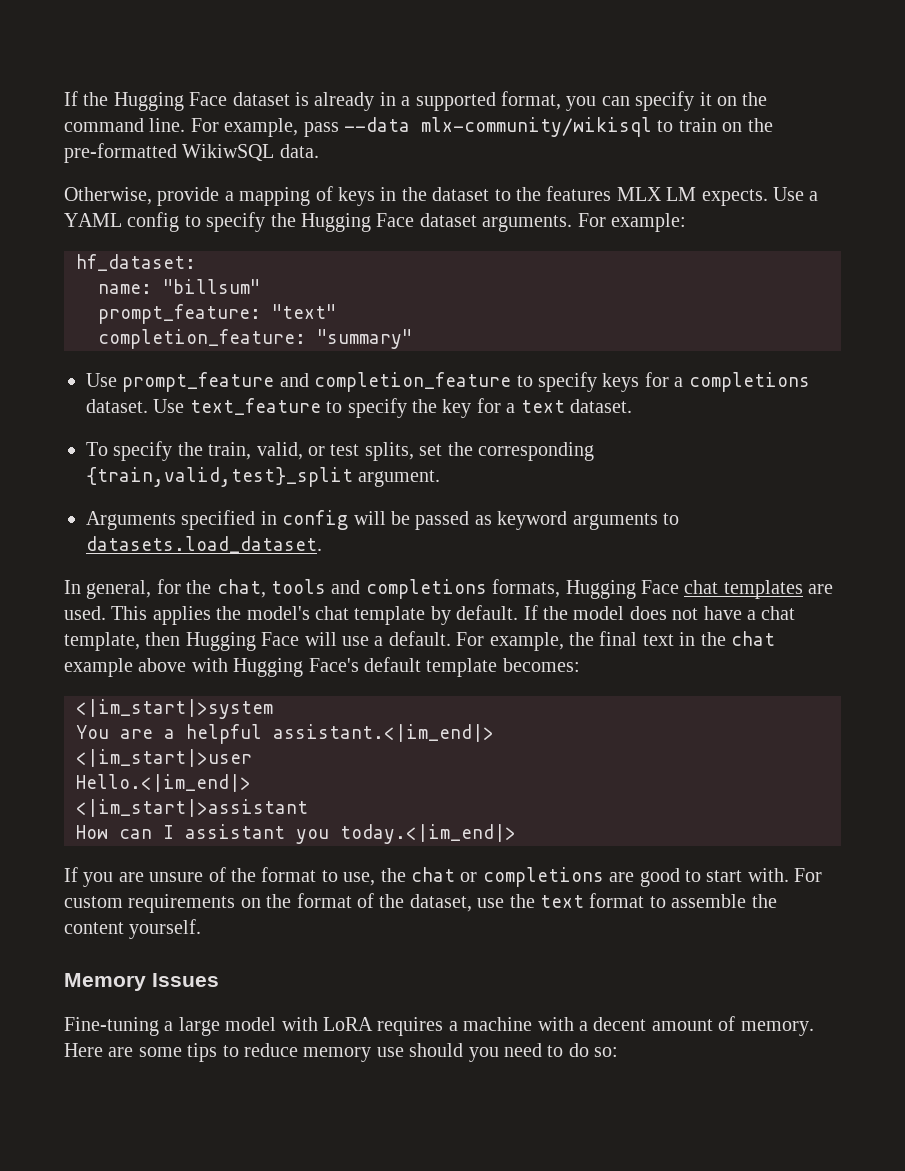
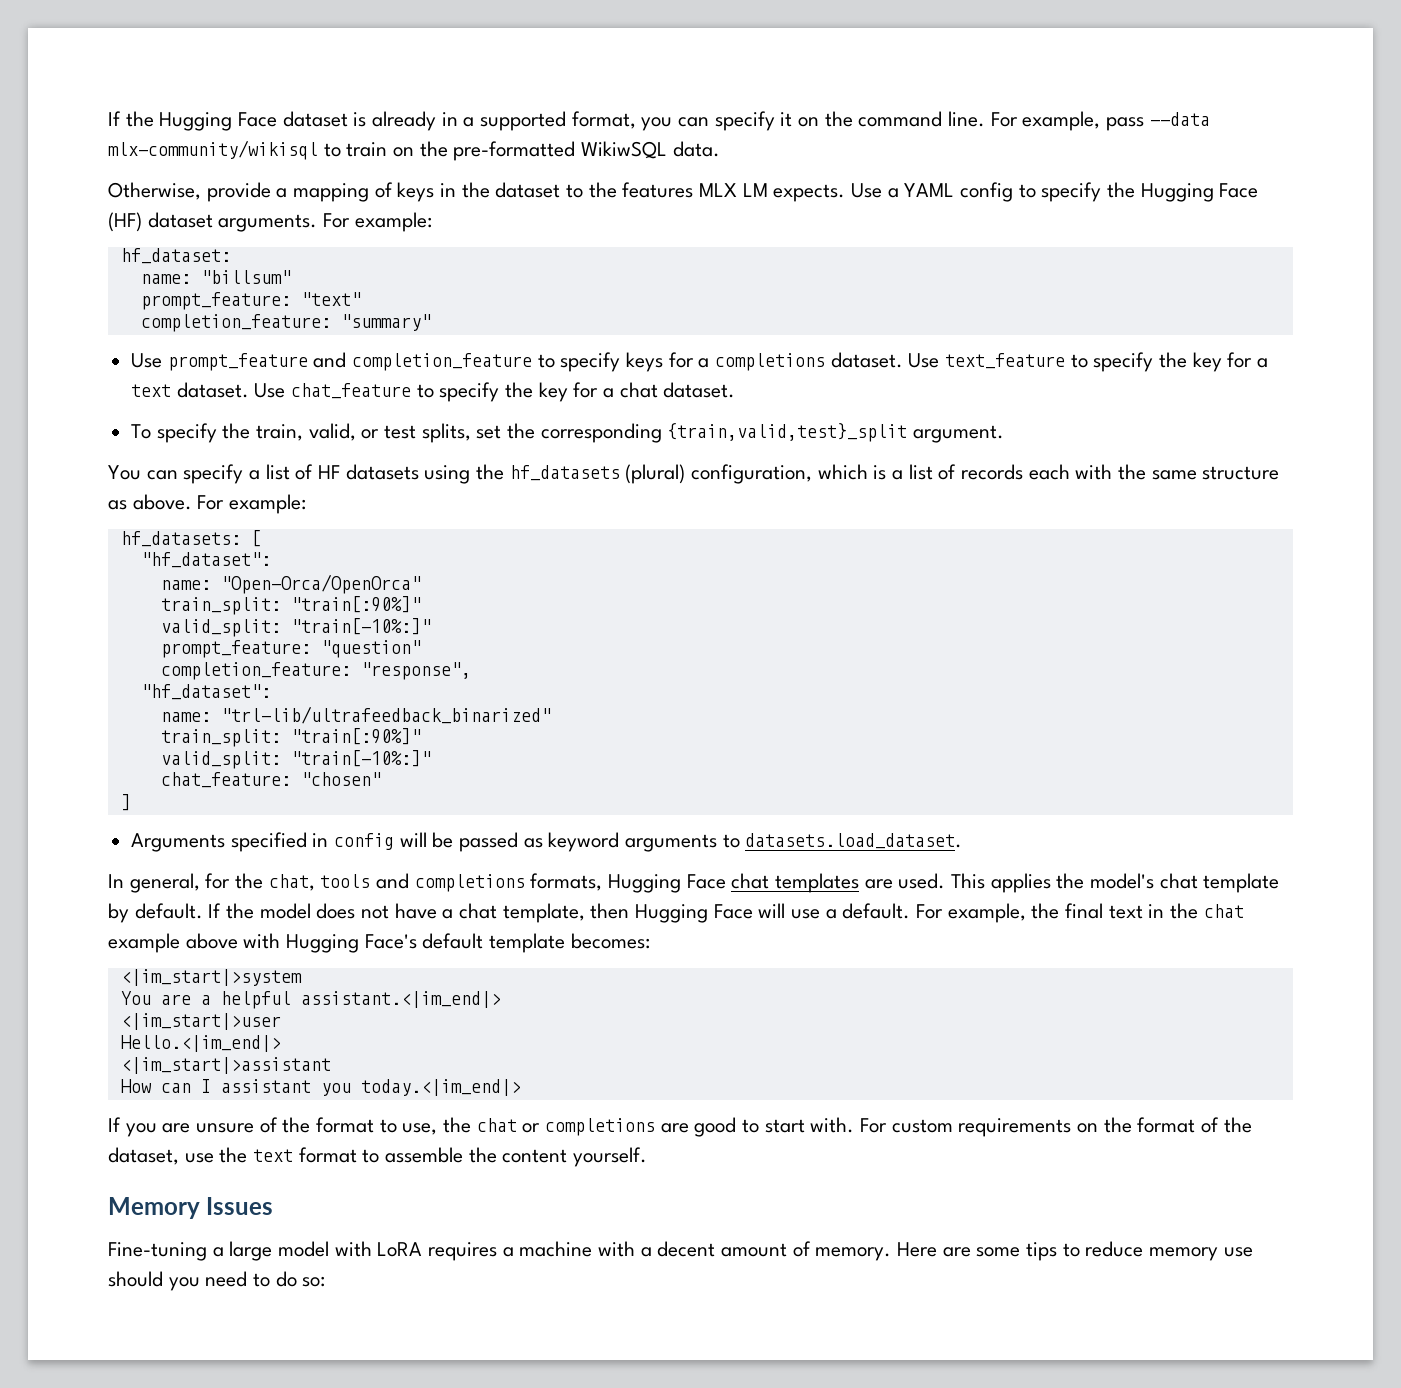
- Use a YAML config to specify the Hugging Face dataset arguments.
+ Use a YAML config to specify the Hugging Face (HF) dataset arguments.
+ Use chat_feature to specify the key for a chat dataset.
+ You can specify a list of HF datasets using the hf_datasets (plural) configuration, which is a list of records each with the same structure as above. For example:
+ hf_datasets: [
+ "hf_dataset":
+ name: "Open-Orca/OpenOrca"
+ train_split: "train[:90%]"
+ valid_split: "train[-10%:]"
+ prompt_feature: "question"
+ completion_feature: "response",
+ "hf_dataset":
+ name: "trl-lib/ultrafeedback_binarized"
+ train_split: "train[:90%]"
+ valid_split: "train[-10%:]"
+ chat_feature: "chosen"
+ ]

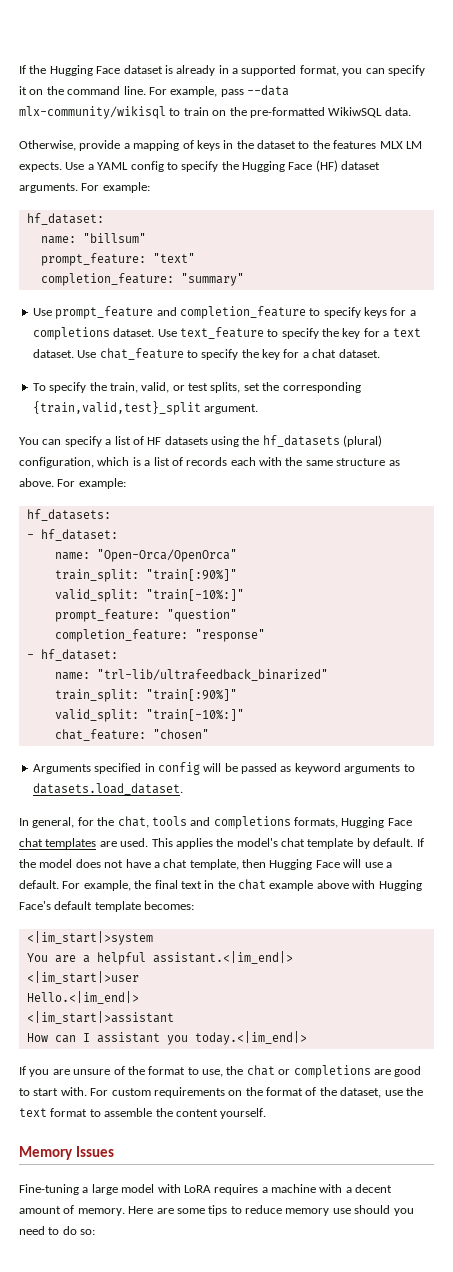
- hf_datasets: [
- "hf_dataset":
+ hf_datasets:
+ - hf_dataset:
- completion_feature: "response",
- "hf_dataset":
+ completion_feature: "response"
+ - hf_dataset:
- ]

